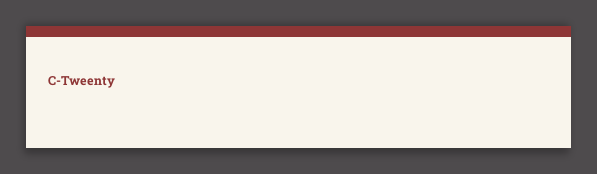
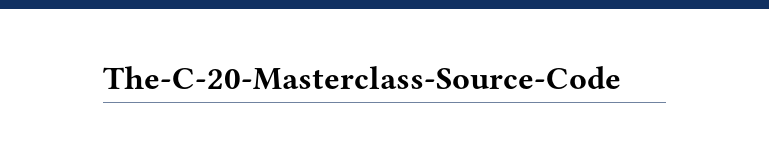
- C-Tweenty
+ The-C-20-Masterclass-Source-Code

